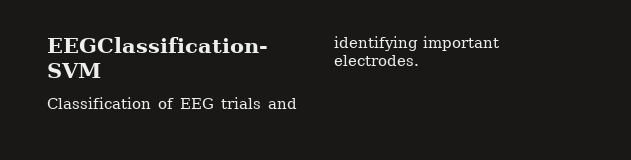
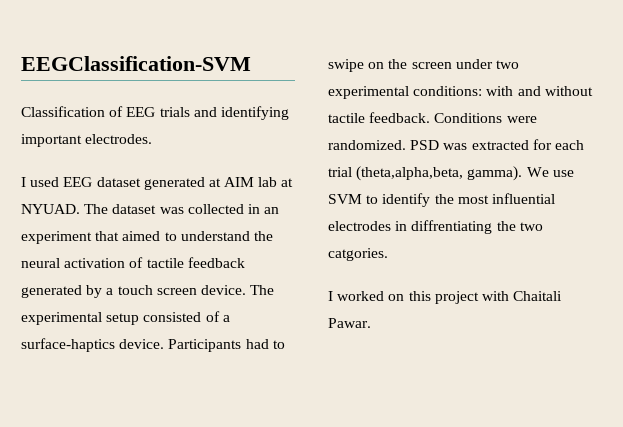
+ I used EEG dataset generated at AIM lab at NYUAD. The dataset was collected in an experiment that aimed to understand the neural activation of tactile feedback generated by a touch screen device. The experimental setup consisted of a surface-haptics device. Participants had to swipe on the screen under two experimental conditions: with and without tactile feedback. Conditions were randomized. PSD was extracted for each trial (theta,alpha,beta, gamma). We use SVM to identify the most influential electrodes in diffrentiating the two catgories.
+ I worked on this project with Chaitali Pawar.

